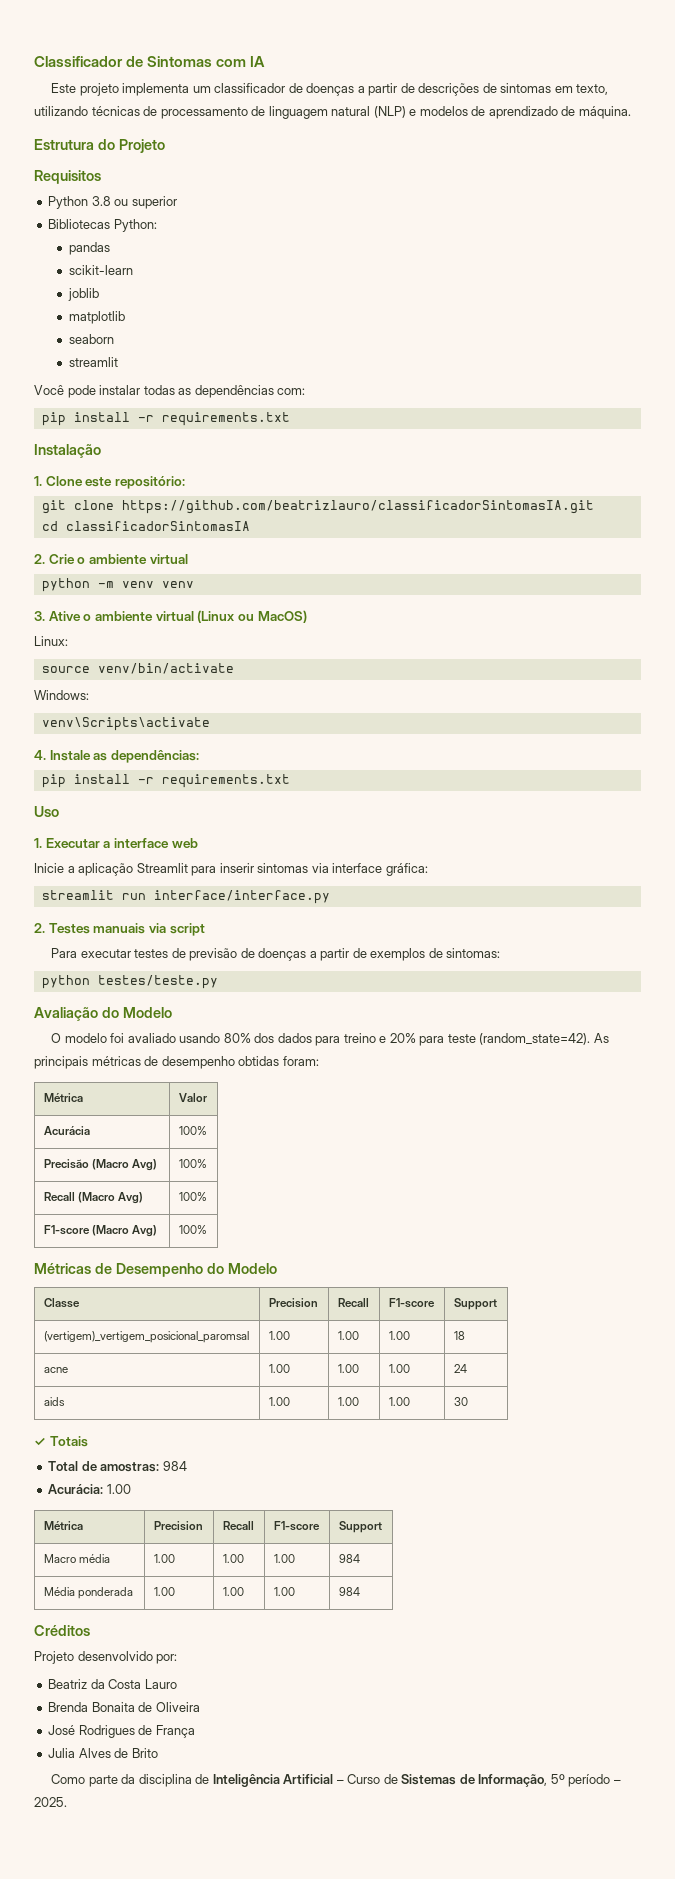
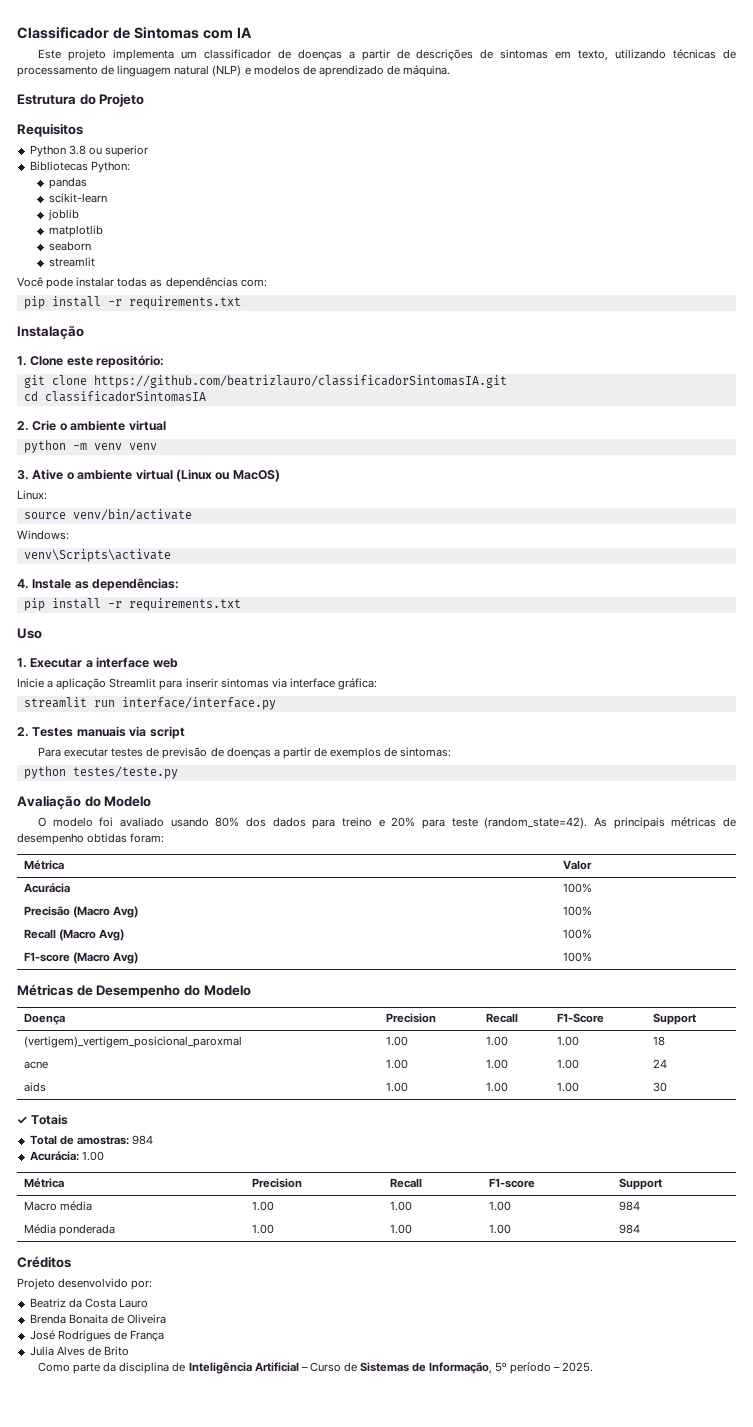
- Classe | Precision | Recall | F1-score | Support
- (vertigem)_vertigem_posicional_paromsal | 1.00 | 1.00 | 1.00 | 18
+ Doença | Precision | Recall | F1-Score | Support
+ (vertigem)_vertigem_posicional_paroxmal | 1.00 | 1.00 | 1.00 | 18

